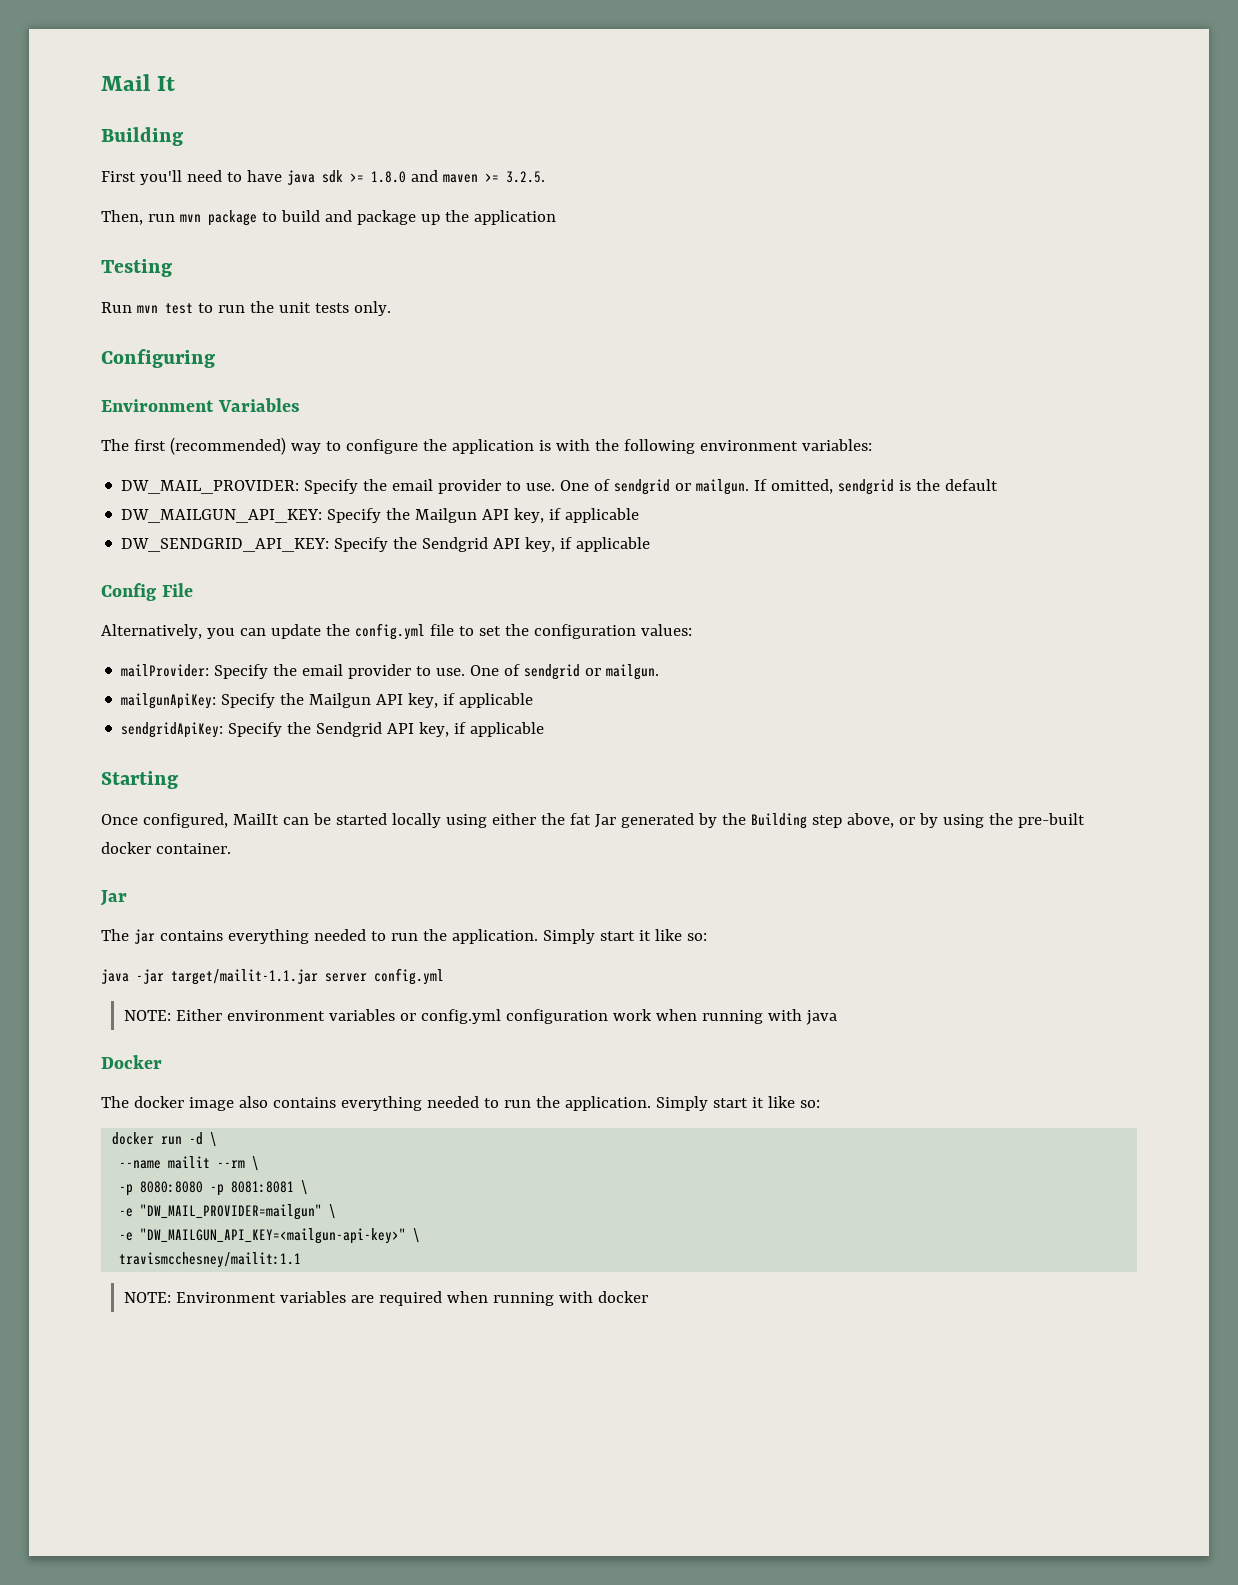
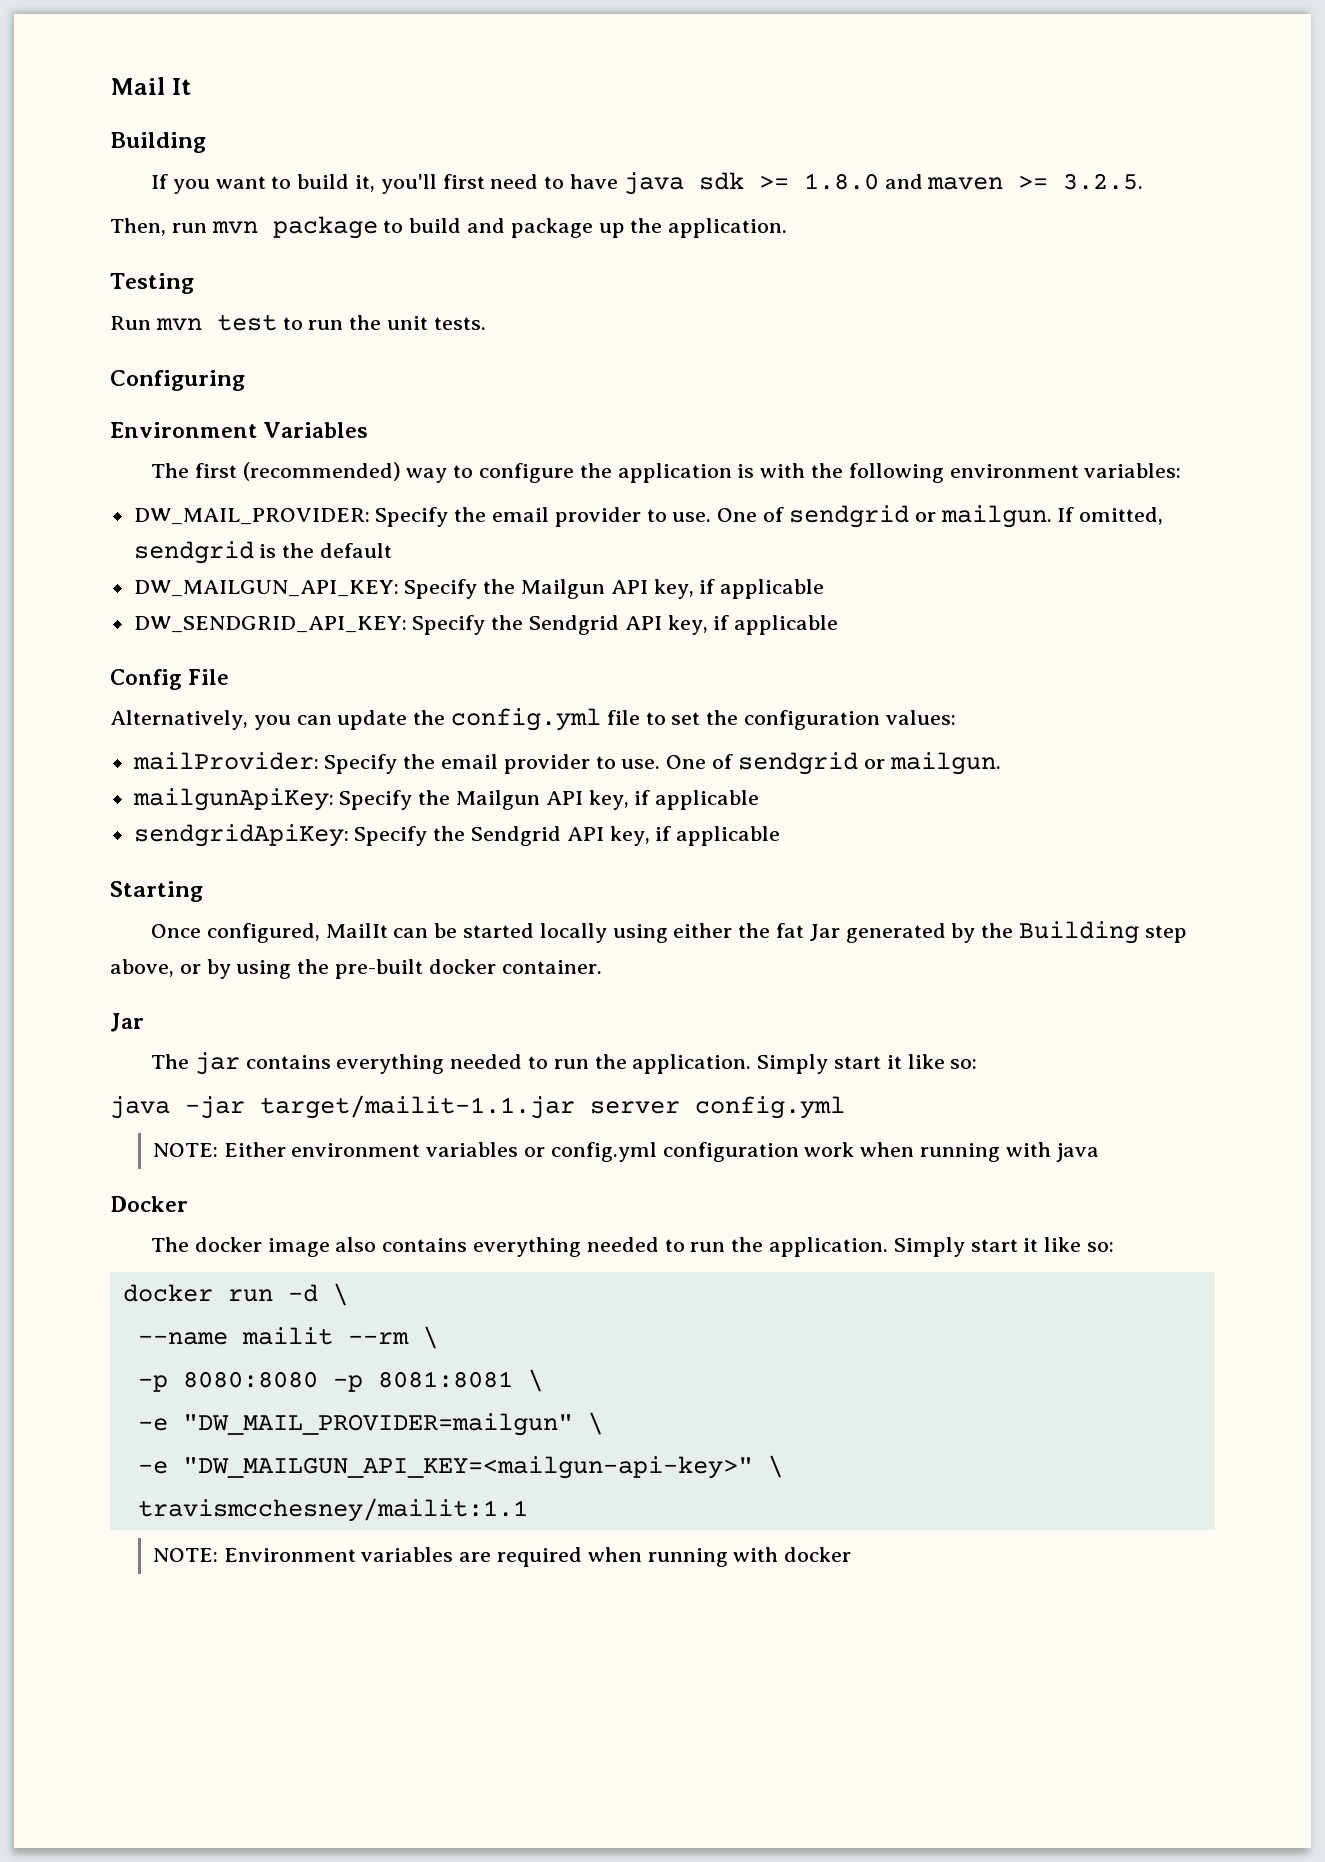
- First you'll need to have java sdk >= 1.8.0 and maven >= 3.2.5.
+ If you want to build it, you'll first need to have java sdk >= 1.8.0 and maven >= 3.2.5.
- Then, run mvn package to build and package up the application
+ Then, run mvn package to build and package up the application.
- Run mvn test to run the unit tests only.
+ Run mvn test to run the unit tests.

